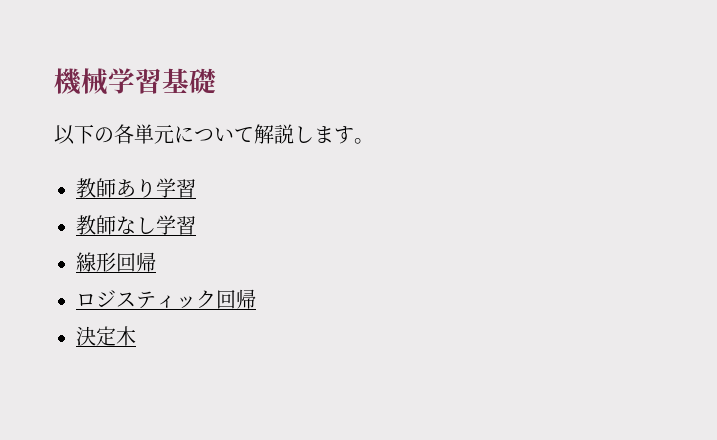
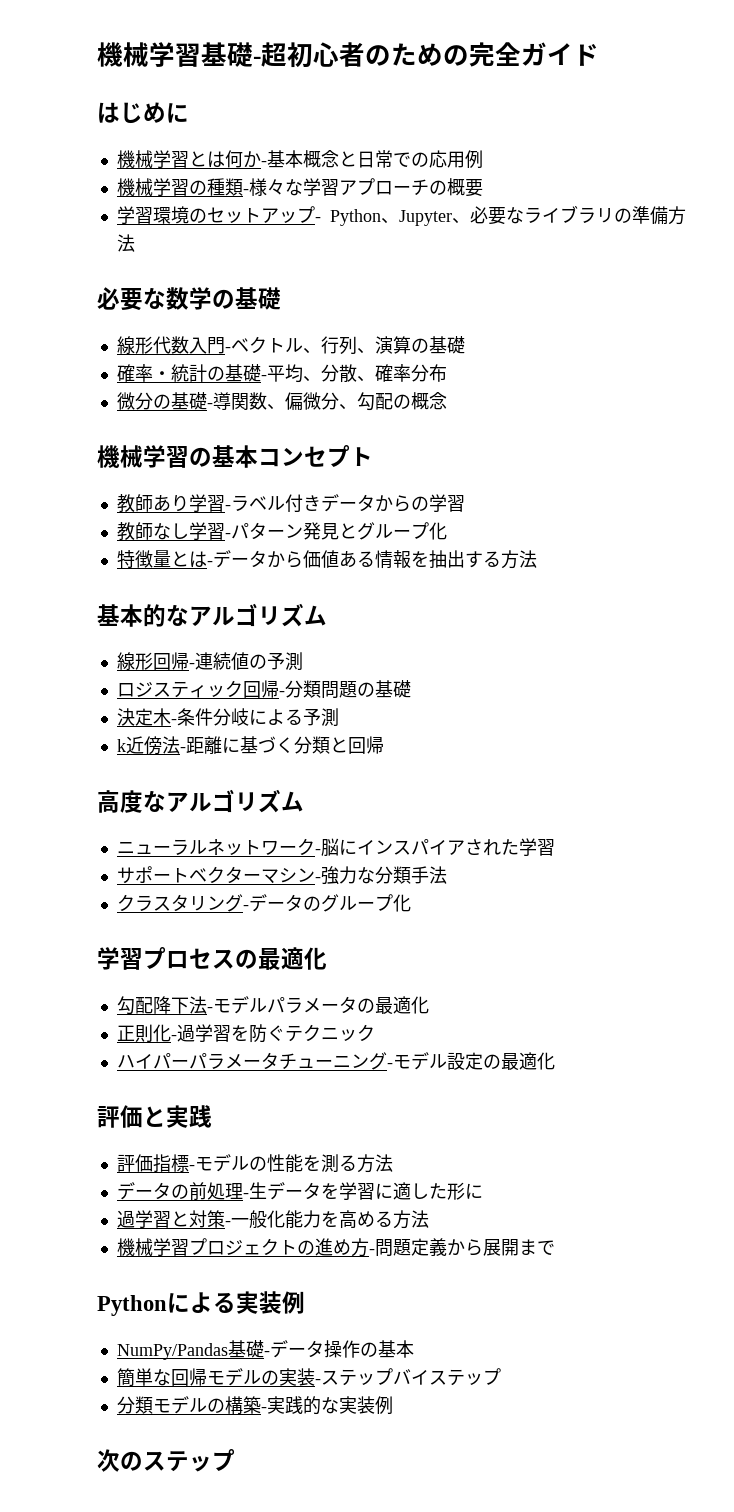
- 機械学習基礎
- 以下の各単元について解説します。
- 教師あり学習
- 教師なし学習
- 線形回帰
+ 機械学習基礎-超初心者のための完全ガイド
+ はじめに
+ 機械学習とは何か-基本概念と日常での応用例
+ 機械学習の種類-様々な学習アプローチの概要
+ 学習環境のセットアップ- Python、Jupyter、必要なライブラリの準備方法
+ 必要な数学の基礎
+ 線形代数入門-ベクトル、行列、演算の基礎
+ 確率・統計の基礎-平均、分散、確率分布
+ 微分の基礎-導関数、偏微分、勾配の概念
+ 機械学習の基本コンセプト
+ 教師あり学習-ラベル付きデータからの学習
+ 教師なし学習-パターン発見とグループ化
+ 特徴量とは-データから価値ある情報を抽出する方法
+ 基本的なアルゴリズム
+ 線形回帰-連続値の予測
- ロジスティック回帰
- 決定木
+ ロジスティック回帰-分類問題の基礎
+ 決定木-条件分岐による予測
+ k近傍法-距離に基づく分類と回帰
+ 高度なアルゴリズム
+ ニューラルネットワーク-脳にインスパイアされた学習
+ サポートベクターマシン-強力な分類手法
+ クラスタリング-データのグループ化
+ 学習プロセスの最適化
+ 勾配降下法-モデルパラメータの最適化
+ 正則化-過学習を防ぐテクニック
+ ハイパーパラメータチューニング-モデル設定の最適化
+ 評価と実践
+ 評価指標-モデルの性能を測る方法
+ データの前処理-生データを学習に適した形に
+ 過学習と対策-一般化能力を高める方法
+ 機械学習プロジェクトの進め方-問題定義から展開まで
+ Pythonによる実装例
+ NumPy/Pandas基礎-データ操作の基本
+ 簡単な回帰モデルの実装-ステップバイステップ
+ 分類モデルの構築-実践的な実装例
+ 次のステップ

